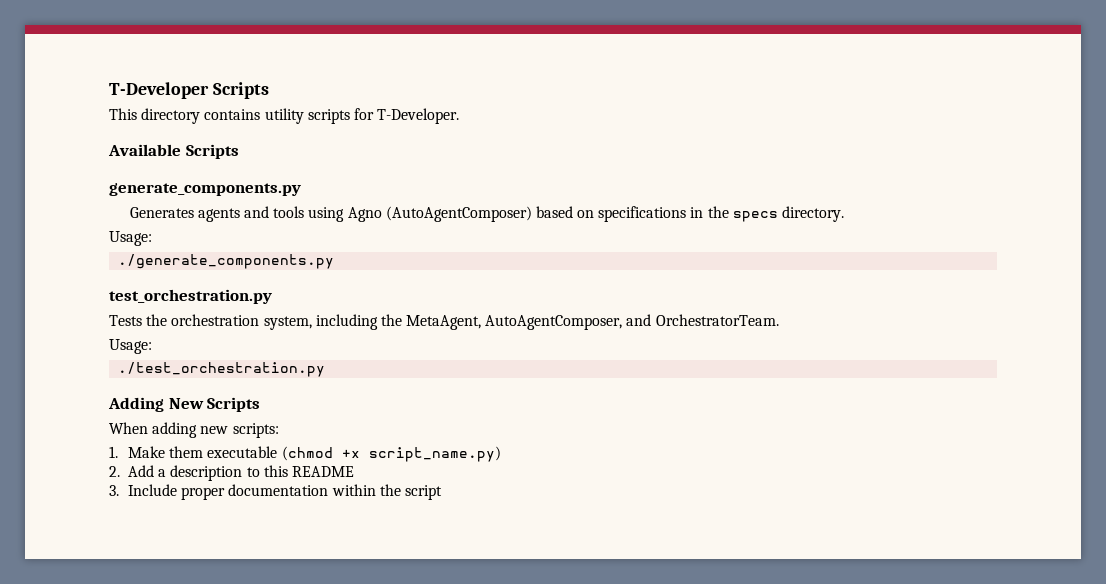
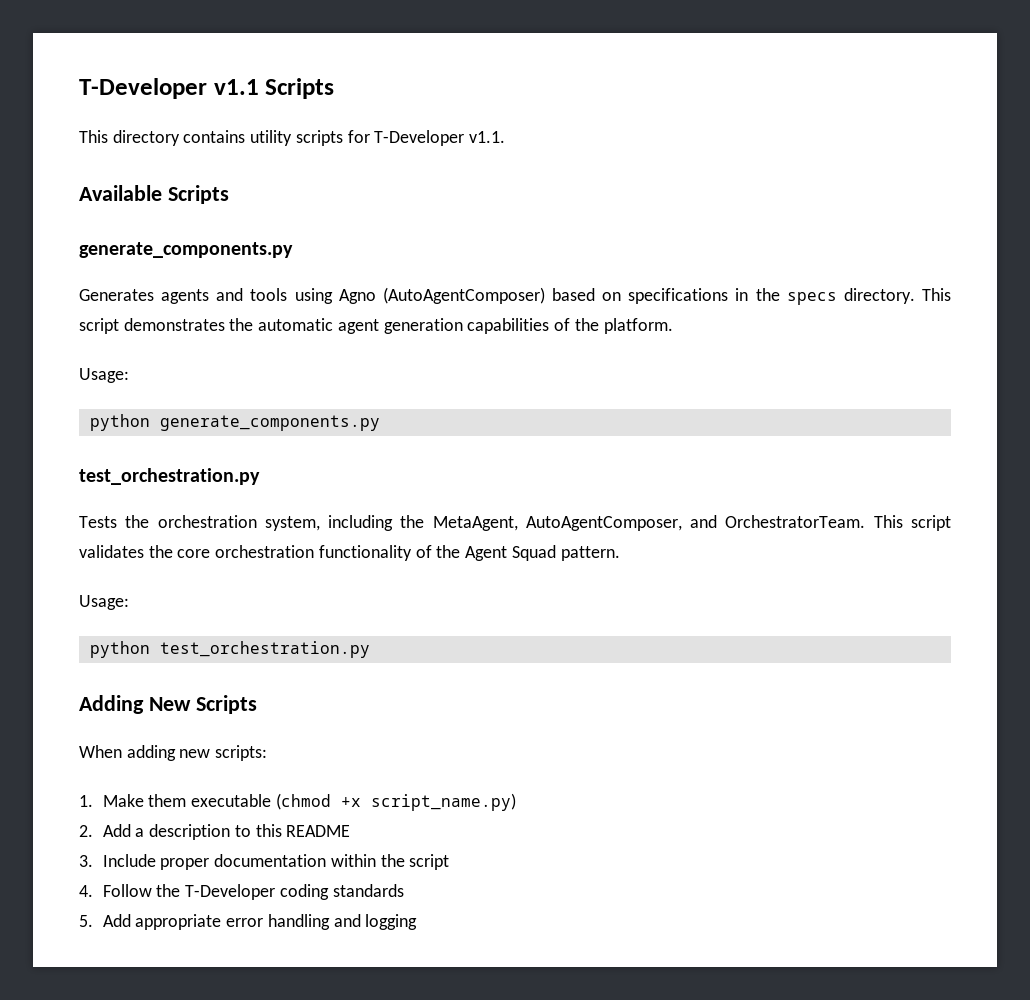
- T-Developer Scripts
+ T-Developer v1.1 Scripts
- This directory contains utility scripts for T-Developer.
+ This directory contains utility scripts for T-Developer v1.1.
- Generates agents and tools using Agno (AutoAgentComposer) based on specifications in the specs directory.
+ Generates agents and tools using Agno (AutoAgentComposer) based on specifications in the specs directory. This script demonstrates the automatic agent generation capabilities of the platform.
  Usage:
- ./generate_components.py
+ python generate_components.py
- Tests the orchestration system, including the MetaAgent, AutoAgentComposer, and OrchestratorTeam.
+ Tests the orchestration system, including the MetaAgent, AutoAgentComposer, and OrchestratorTeam. This script validates the core orchestration functionality of the Agent Squad pattern.
  Usage:
- ./test_orchestration.py
+ python test_orchestration.py
+ 4. Follow the T-Developer coding standards
+ 5. Add appropriate error handling and logging

